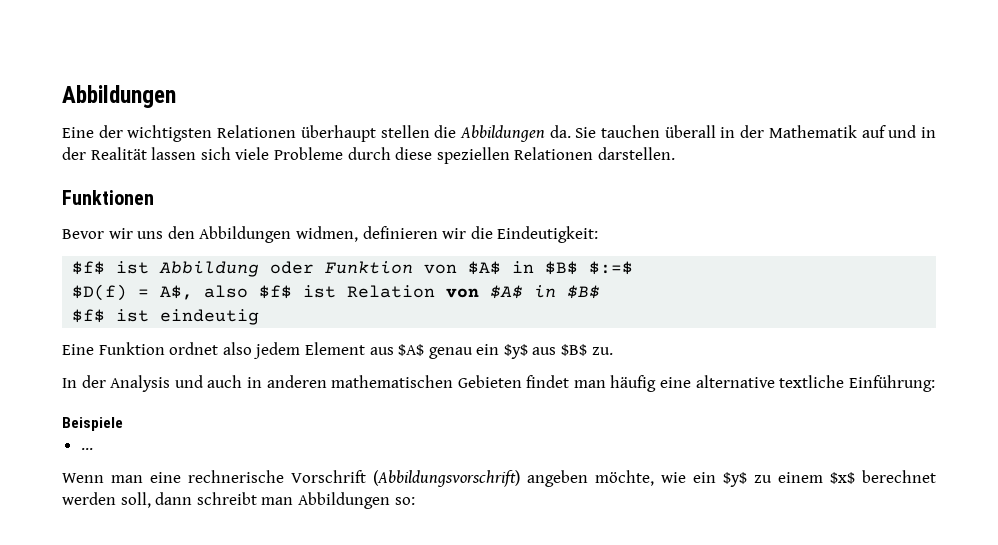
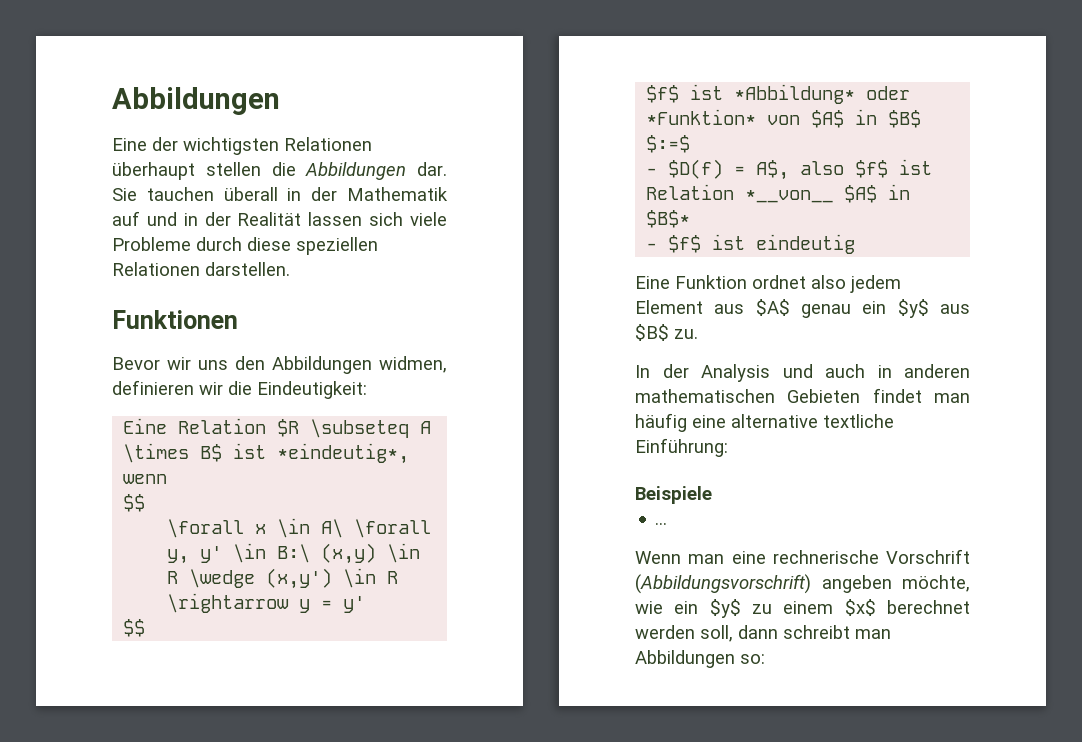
- Eine der wichtigsten Relationen überhaupt stellen die Abbildungen da.
+ Eine der wichtigsten Relationen überhaupt stellen die Abbildungen dar.
- $f$ ist Abbildung oder Funktion von $A$ in $B$ $:=$
+ Eine Relation $R \subseteq A \times B$ ist *eindeutig*, wenn
+ $$
+ \forall x \in A\ \forall y, y' \in B:\ (x,y) \in R \wedge (x,y') \in R \rightarrow y = y'
+ $$
+ $f$ ist *Abbildung* oder *Funktion* von $A$ in $B$ $:=$
- $D(f) = A$, also $f$ ist Relation von $A$ in $B$
- $f$ ist eindeutig
+ - $D(f) = A$, also $f$ ist Relation *__von__ $A$ in $B$*
+ - $f$ ist eindeutig

